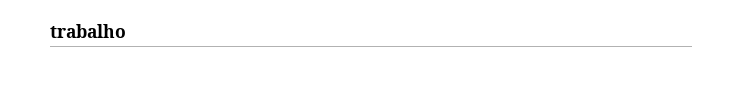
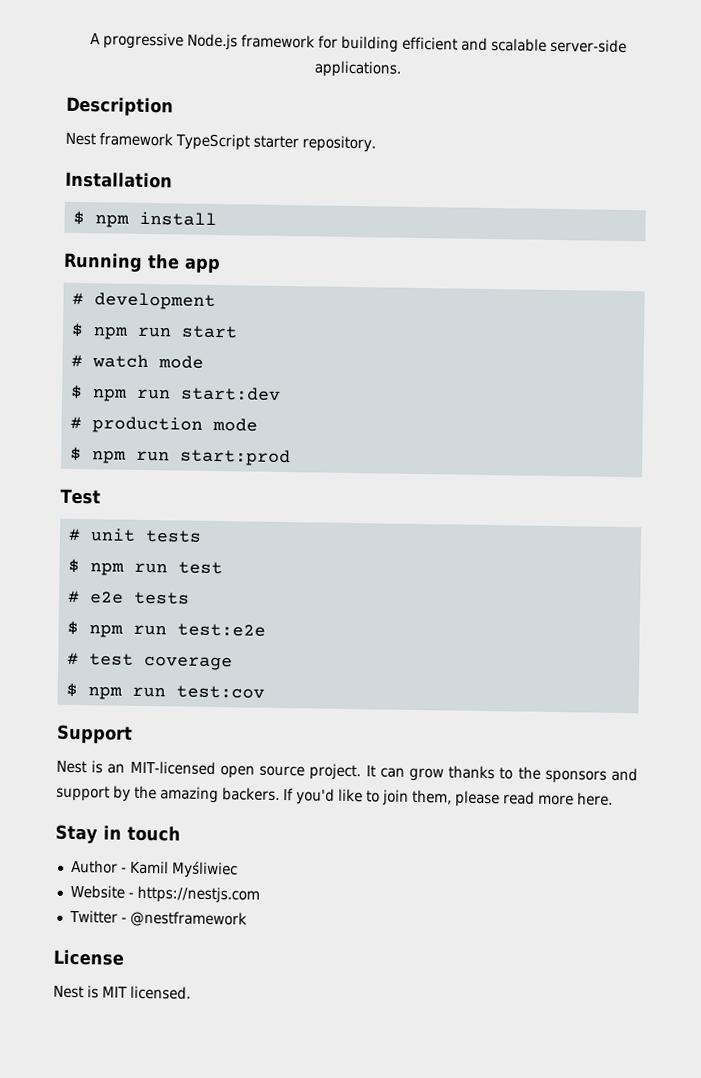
- trabalho
+ A progressive Node.js framework for building efficient and scalable server-side applications.
+ Description
+ Nest framework TypeScript starter repository.
+ Installation
+ $ npm install
+ Running the app
+ # development
+ $ npm run start
+ # watch mode
+ $ npm run start:dev
+ # production mode
+ $ npm run start:prod
+ Test
+ # unit tests
+ $ npm run test
+ # e2e tests
+ $ npm run test:e2e
+ # test coverage
+ $ npm run test:cov
+ Support
+ Nest is an MIT-licensed open source project. It can grow thanks to the sponsors and support by the amazing backers. If you'd like to join them, please read more here.
+ Stay in touch
+ Author - Kamil Myśliwiec
+ Website - https://nestjs.com
+ Twitter - @nestframework
+ License
+ Nest is MIT licensed.

